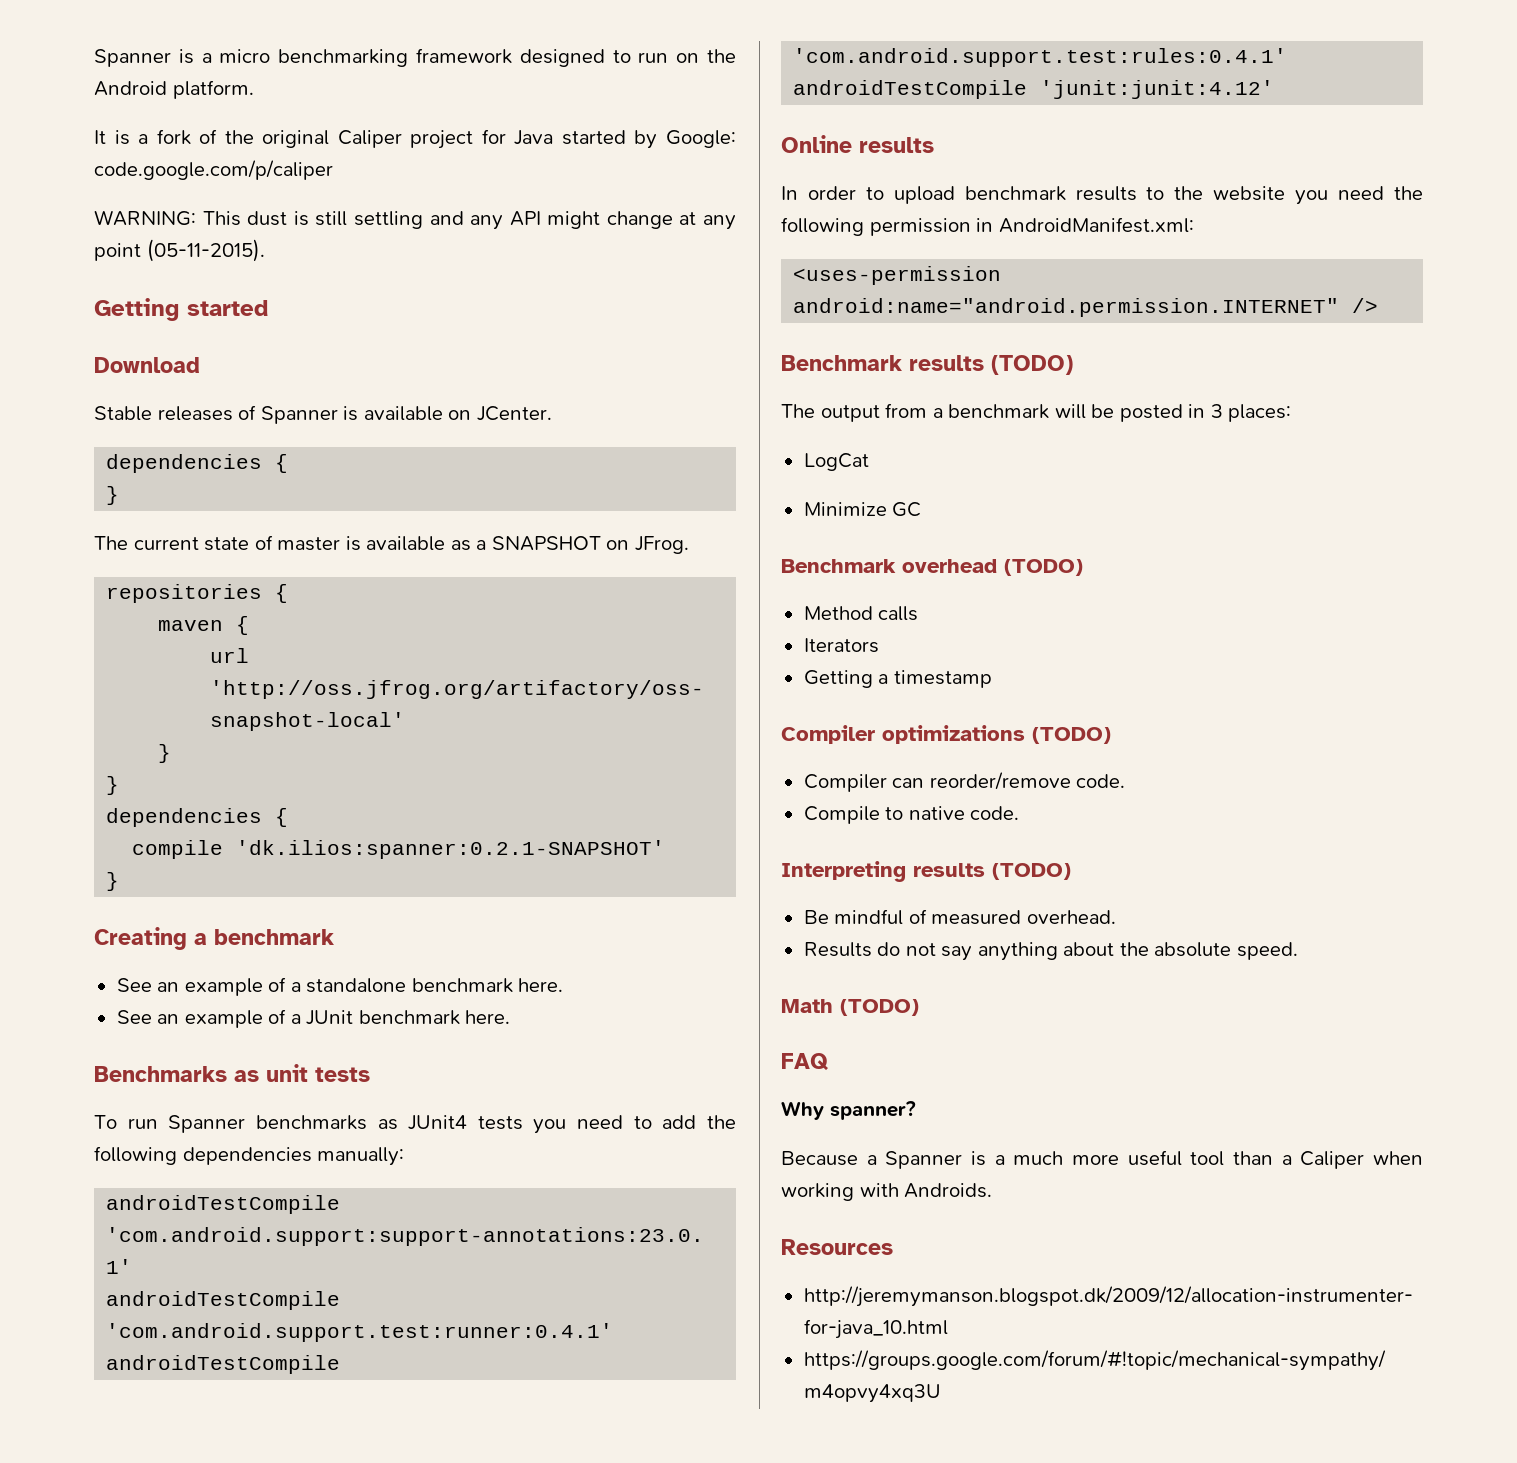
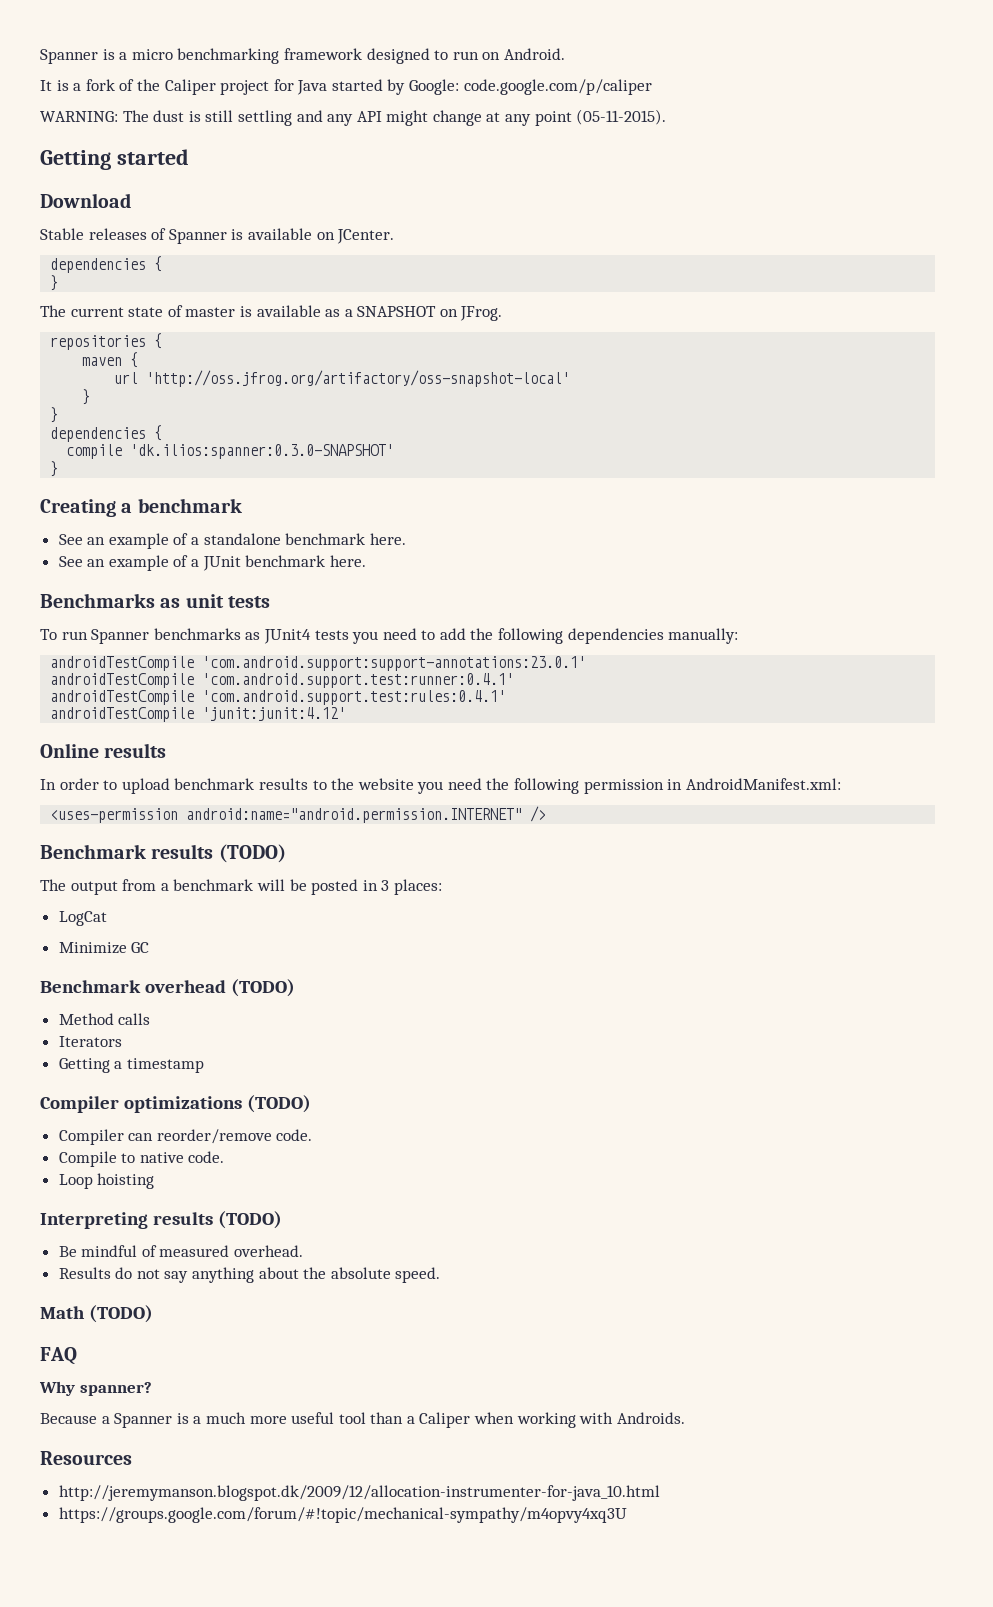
- Spanner is a micro benchmarking framework designed to run on the Android platform.
+ Spanner is a micro benchmarking framework designed to run on Android.
- It is a fork of the original Caliper project for Java started by Google: code.google.com/p/caliper
+ It is a fork of the Caliper project for Java started by Google: code.google.com/p/caliper
- WARNING: This dust is still settling and any API might change at any point (05-11-2015).
+ WARNING: The dust is still settling and any API might change at any point (05-11-2015).
- compile 'dk.ilios:spanner:0.2.1-SNAPSHOT'
+ compile 'dk.ilios:spanner:0.3.0-SNAPSHOT'
+ Loop hoisting

